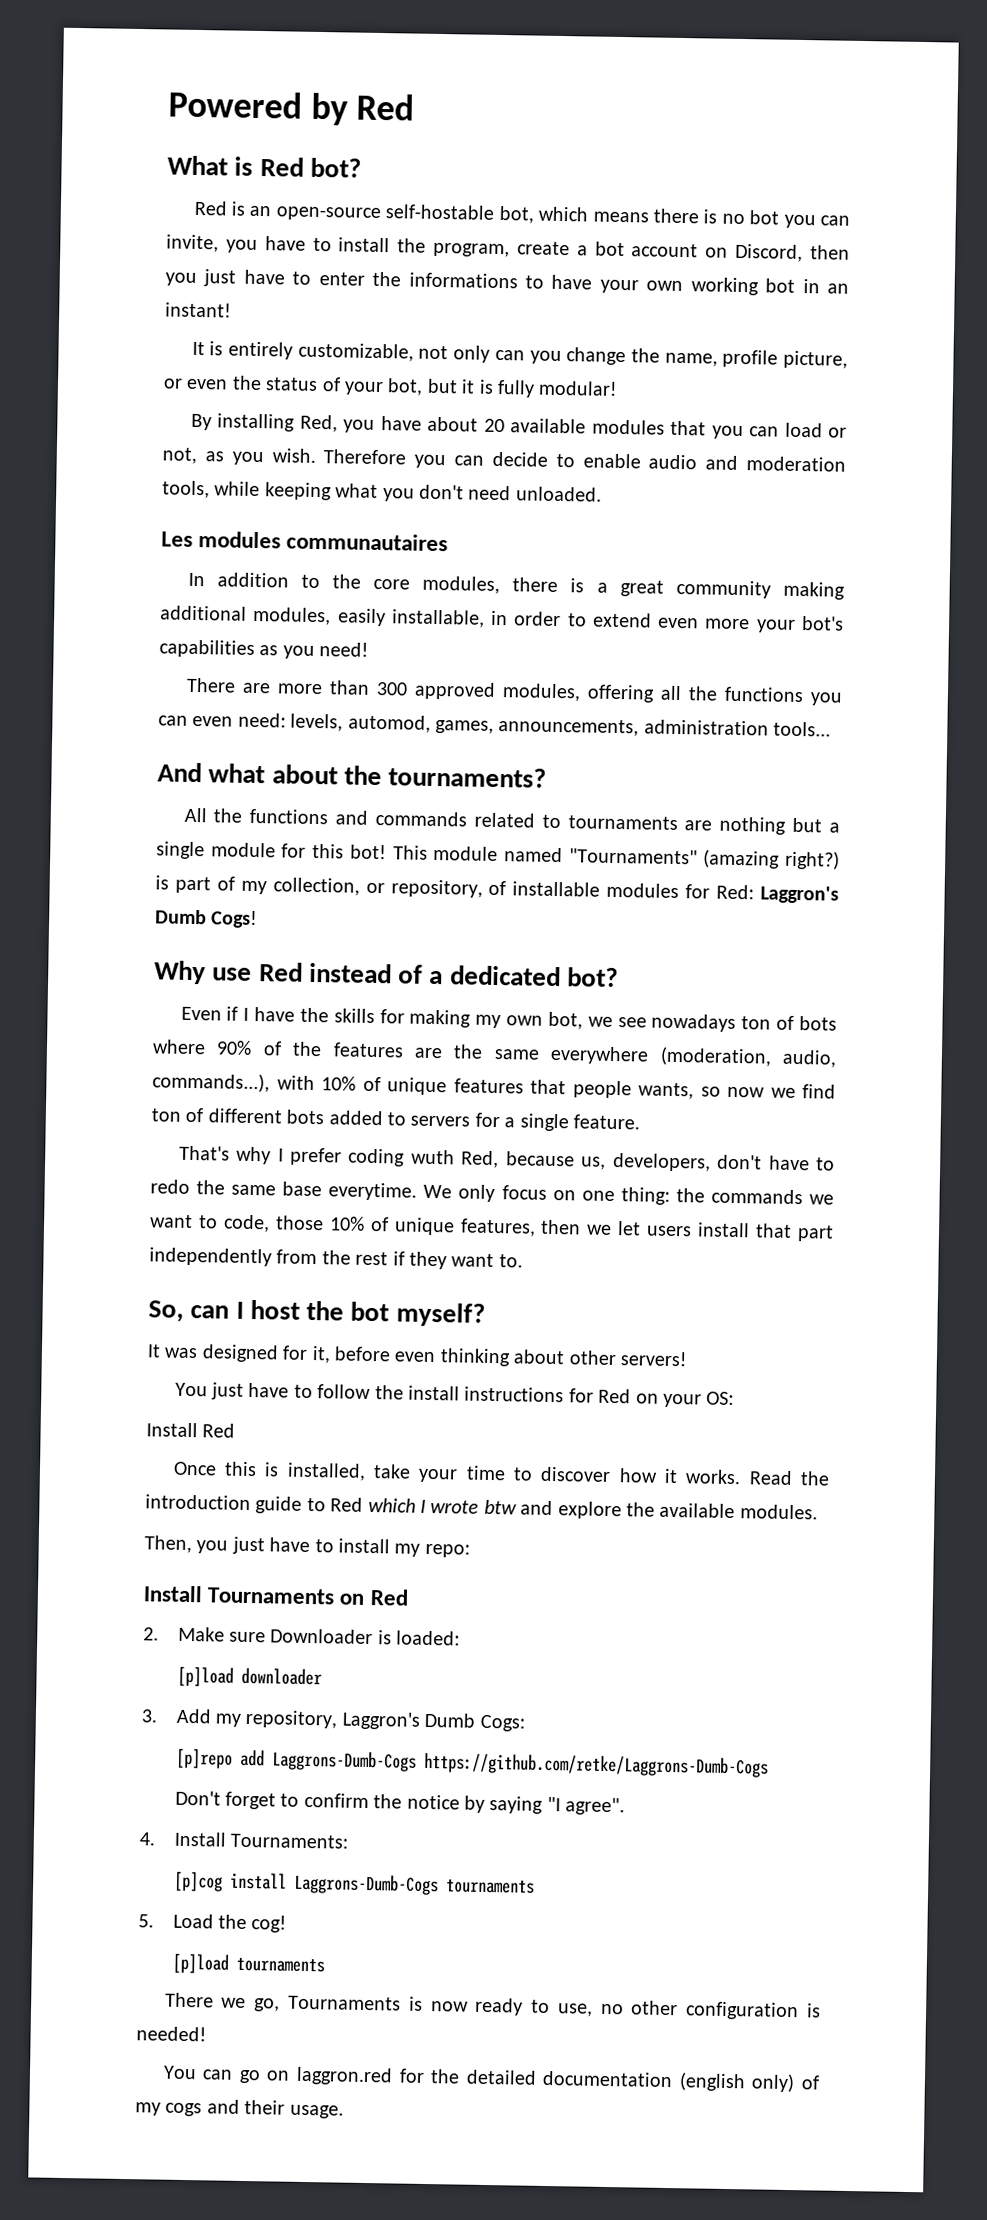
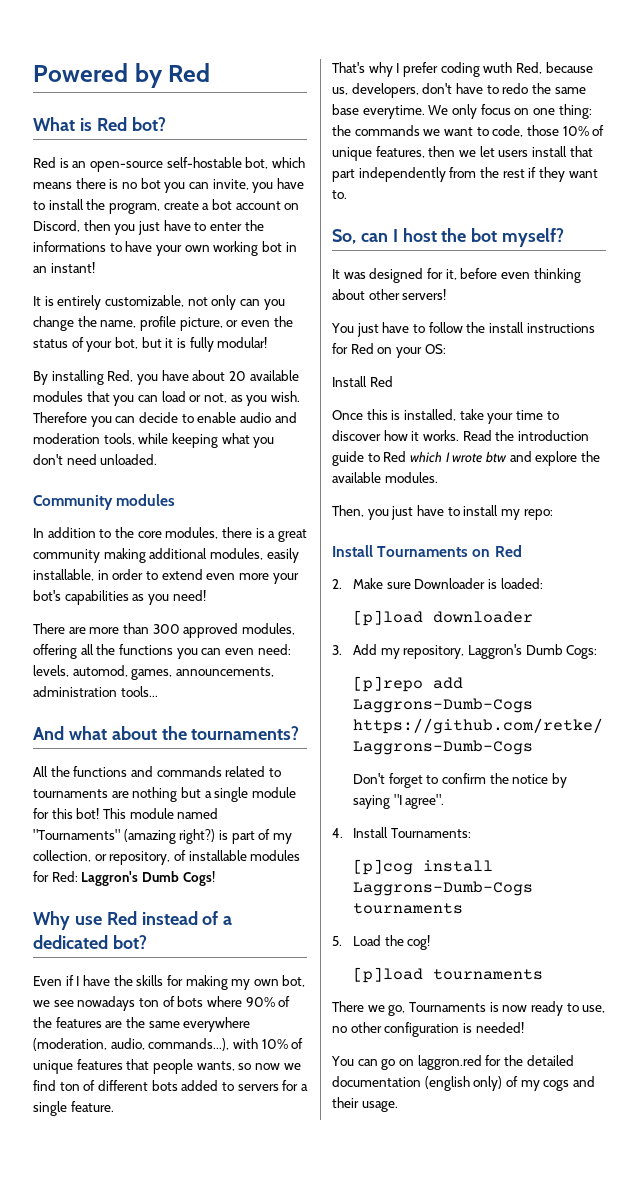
- Les modules communautaires
+ Community modules

